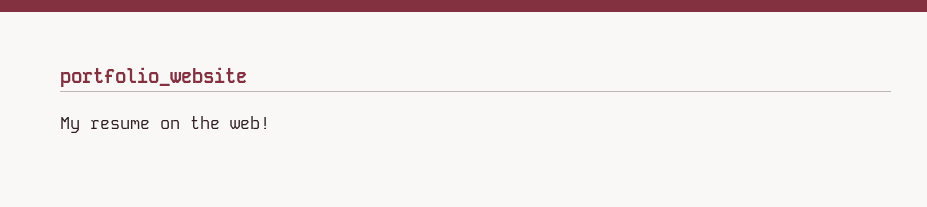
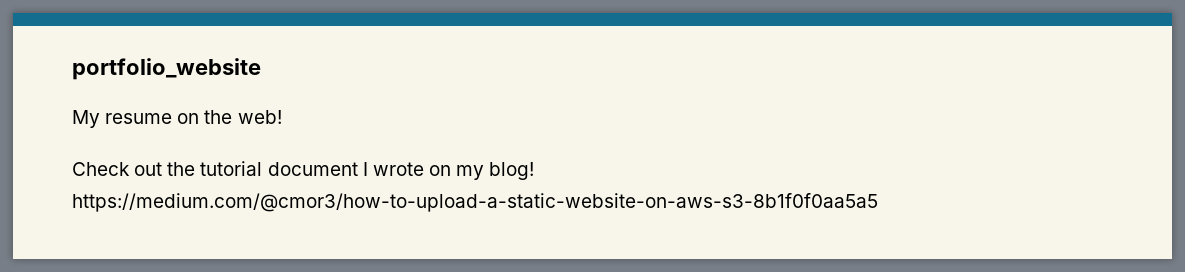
+ Check out the tutorial document I wrote on my blog! https://medium.com/@cmor3/how-to-upload-a-static-website-on-aws-s3-8b1f0f0aa5a5

